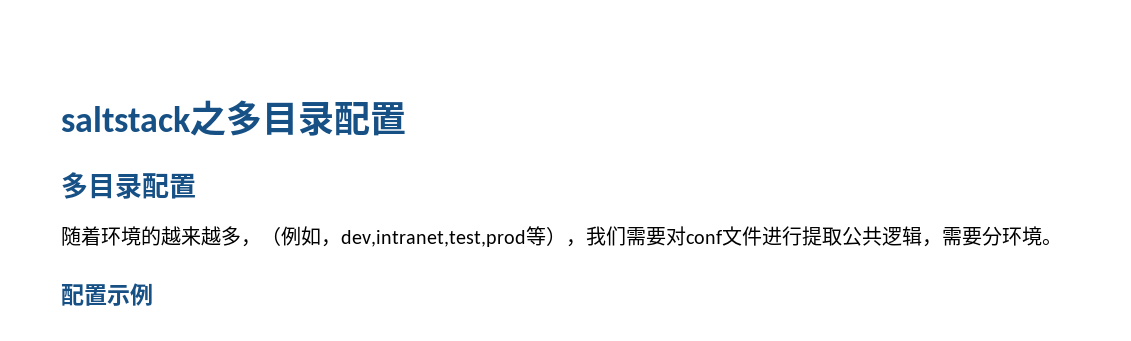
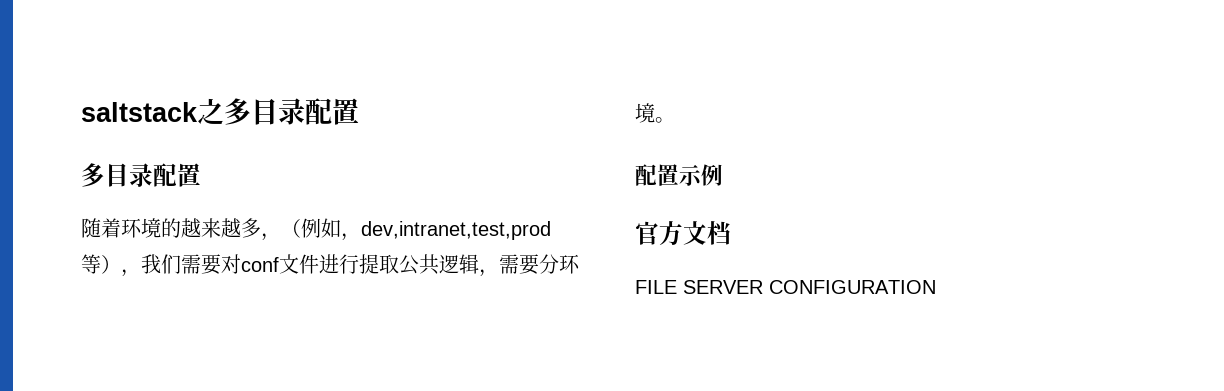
+ 官方文档
+ FILE SERVER CONFIGURATION

